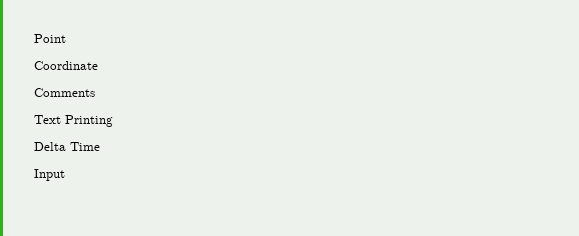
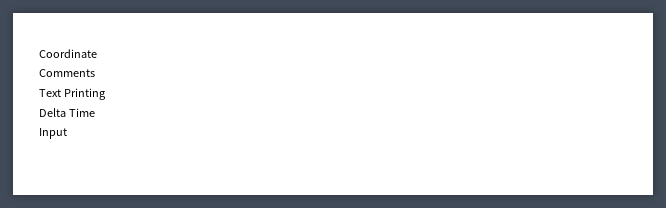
- Point

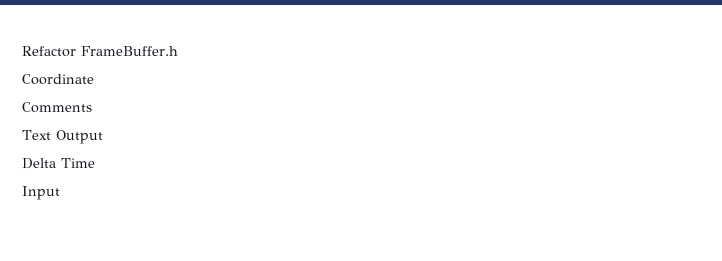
+ Refactor FrameBuffer.h
- Text Printing
+ Text Output

